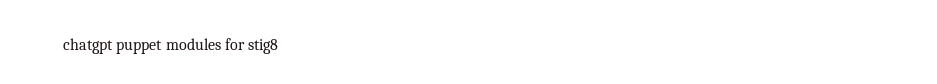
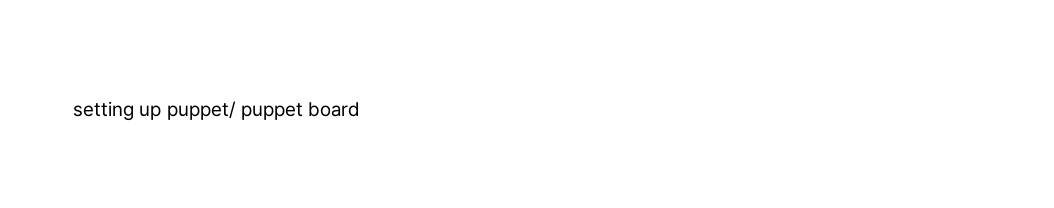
- chatgpt puppet modules for stig8
+ setting up puppet/ puppet board

